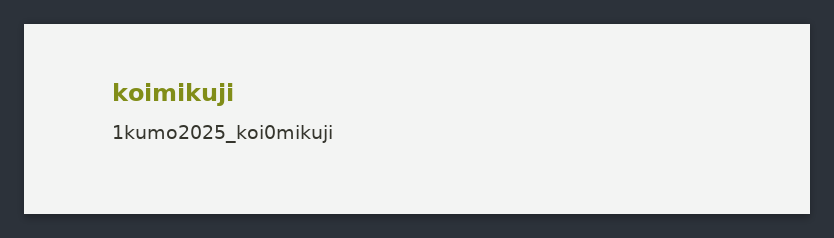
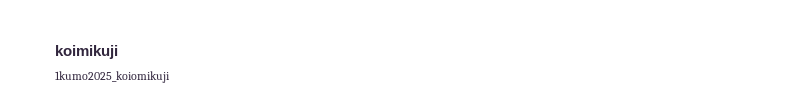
- 1kumo2025_koi0mikuji
+ 1kumo2025_koiomikuji

